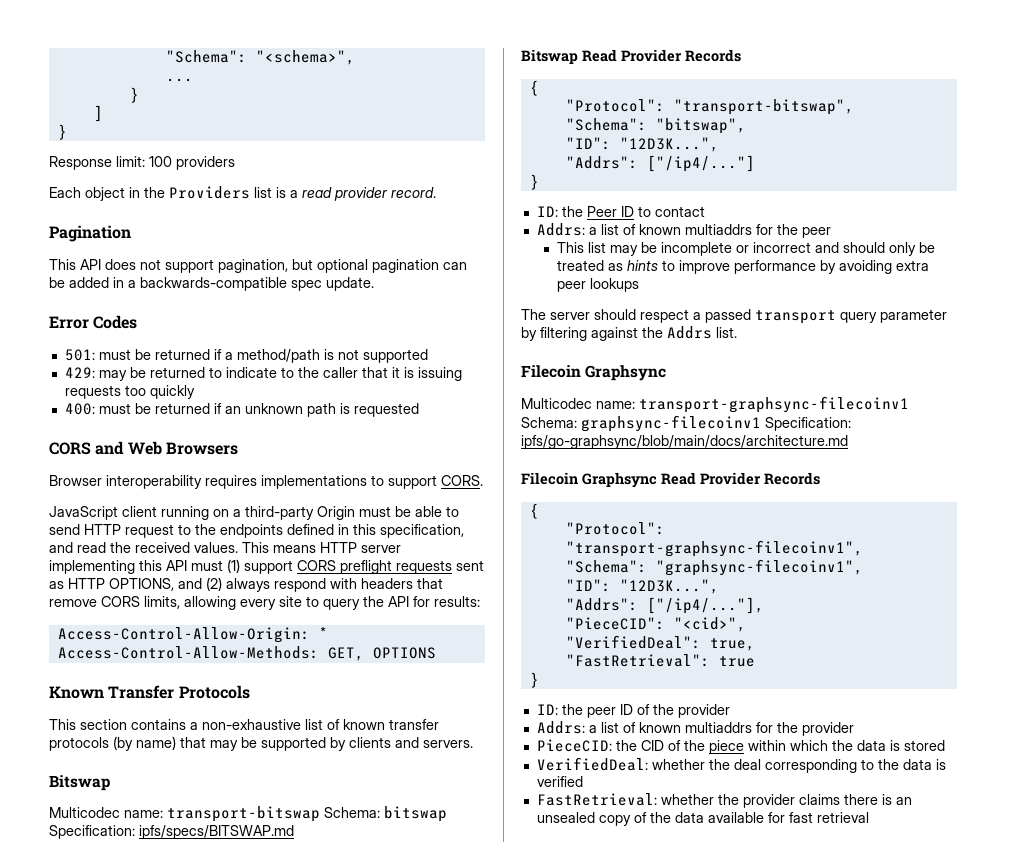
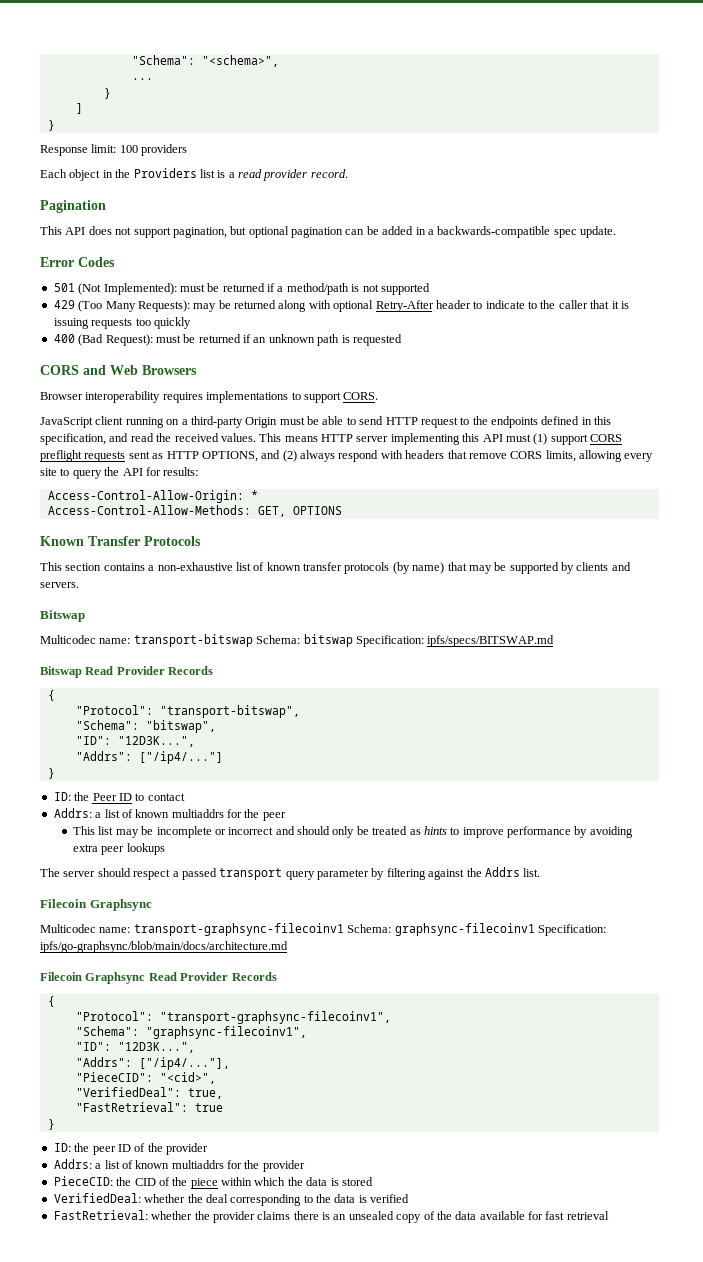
- 501: must be returned if a method/path is not supported
+ 501 (Not Implemented): must be returned if a method/path is not supported
- 429: may be returned to indicate to the caller that it is issuing requests too quickly
+ 429 (Too Many Requests): may be returned along with optional Retry-After header to indicate to the caller that it is issuing requests too quickly
- 400: must be returned if an unknown path is requested
+ 400 (Bad Request): must be returned if an unknown path is requested

